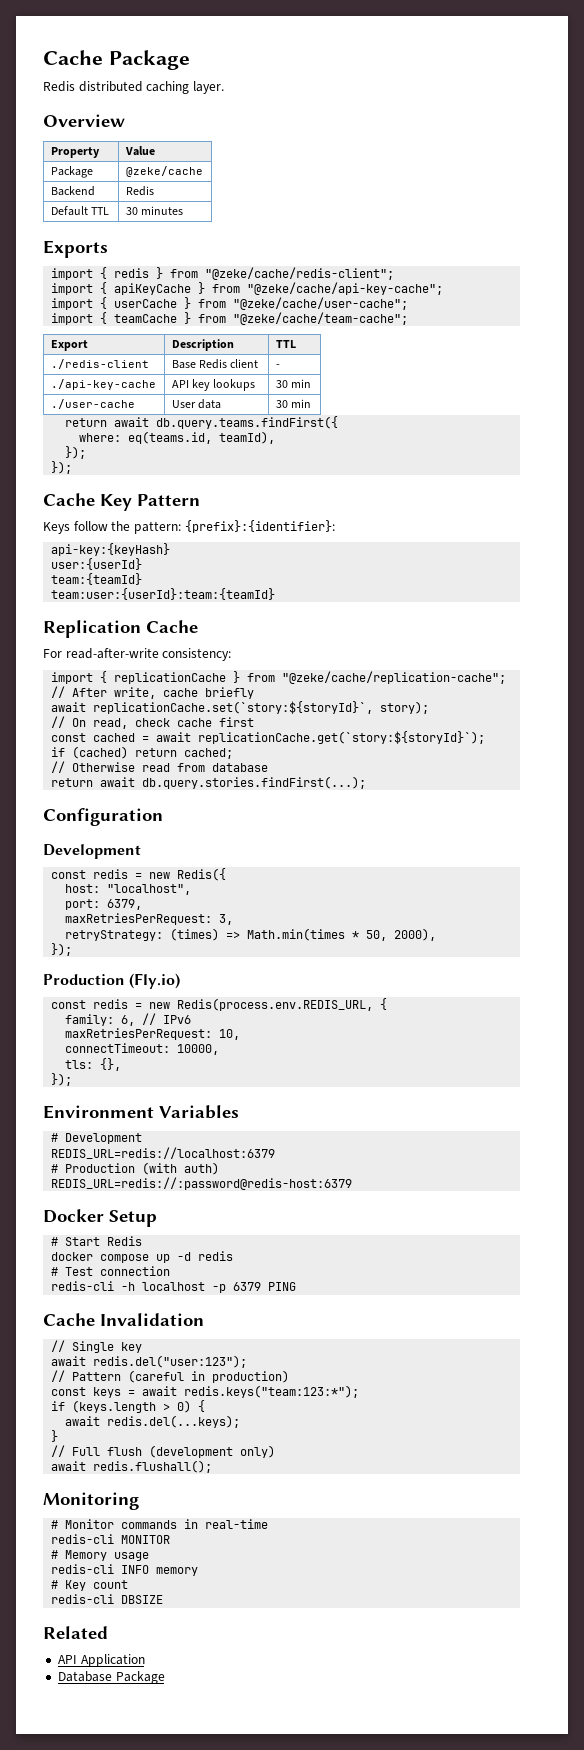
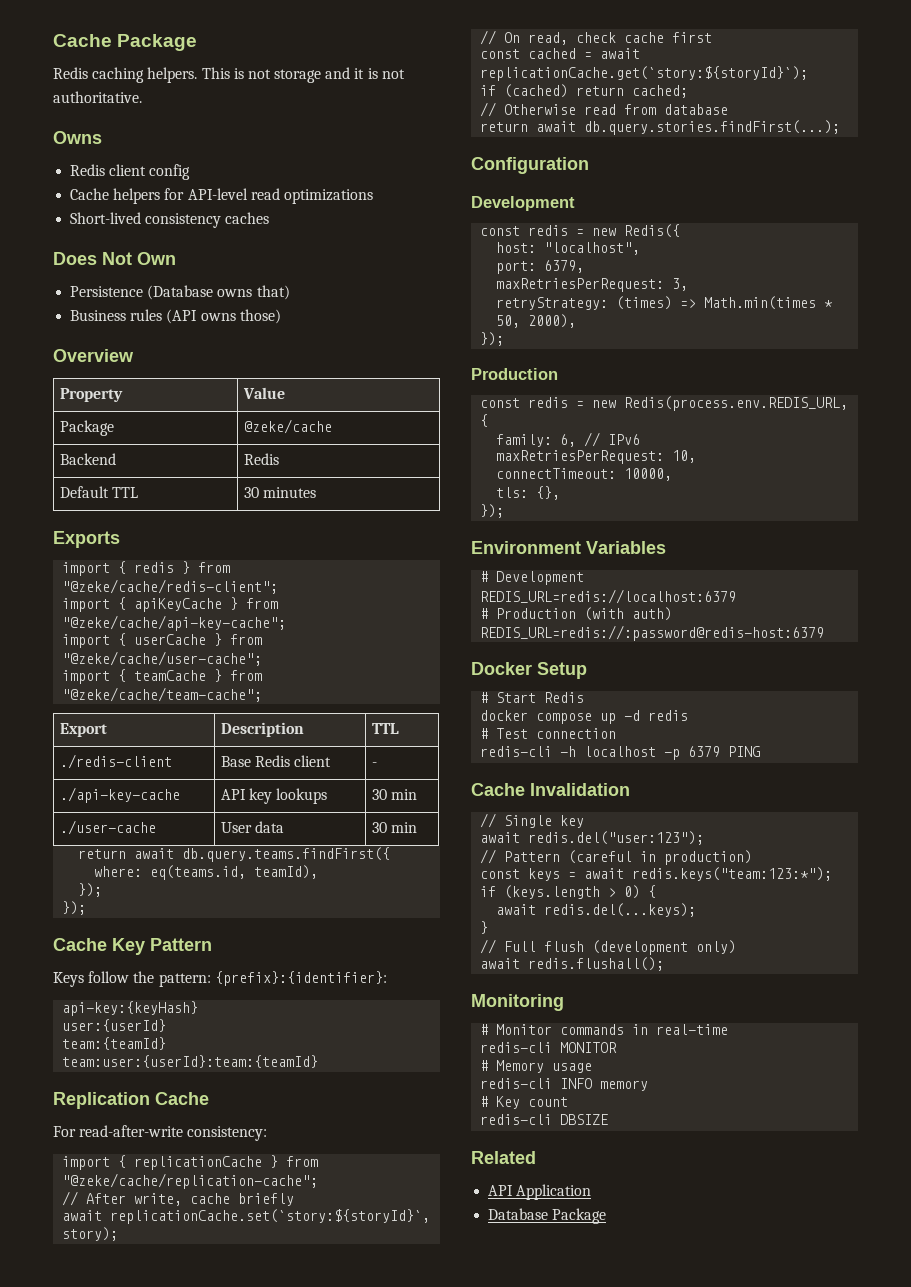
- Redis distributed caching layer.
+ Redis caching helpers. This is not storage and it is not authoritative.
+ Owns
+ Redis client config
+ Cache helpers for API-level read optimizations
+ Short-lived consistency caches
+ Does Not Own
+ Persistence (Database owns that)
+ Business rules (API owns those)
  retryStrategy: (times) => Math.min(times * 50, 2000),
  });
- Production (Fly.io)
+ Production

